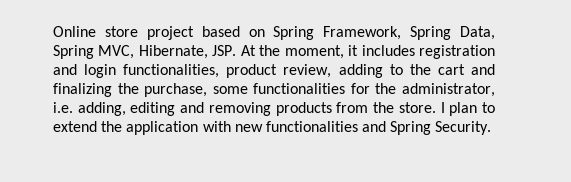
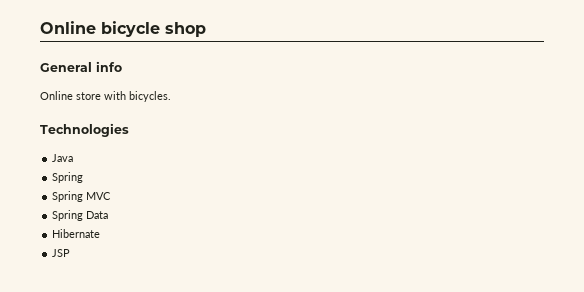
- Online store project based on Spring Framework, Spring Data, Spring MVC, Hibernate, JSP. At the moment, it includes registration and login functionalities, product review, adding to the cart and finalizing the purchase, some functionalities for the administrator, i.e. adding, editing and removing products from the store. I plan to extend the application with new functionalities and Spring Security.
+ Online bicycle shop
+ General info
+ Online store with bicycles.
+ Technologies
+ Java
+ Spring
+ Spring MVC
+ Spring Data
+ Hibernate
+ JSP

